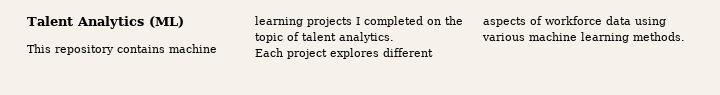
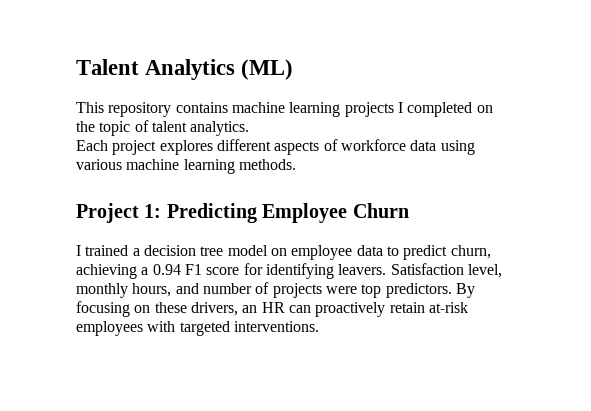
+ Project 1: Predicting Employee Churn
+ I trained a decision tree model on employee data to predict churn, achieving a 0.94 F1 score for identifying leavers. Satisfaction level, monthly hours, and number of projects were top predictors. By focusing on these drivers, an HR can proactively retain at-risk employees with targeted interventions.

